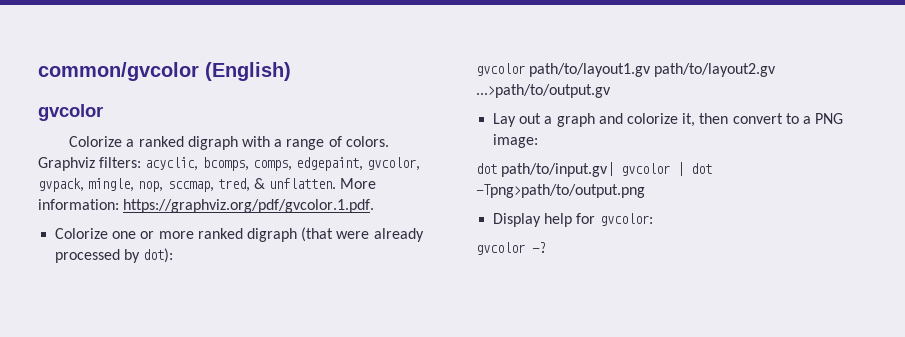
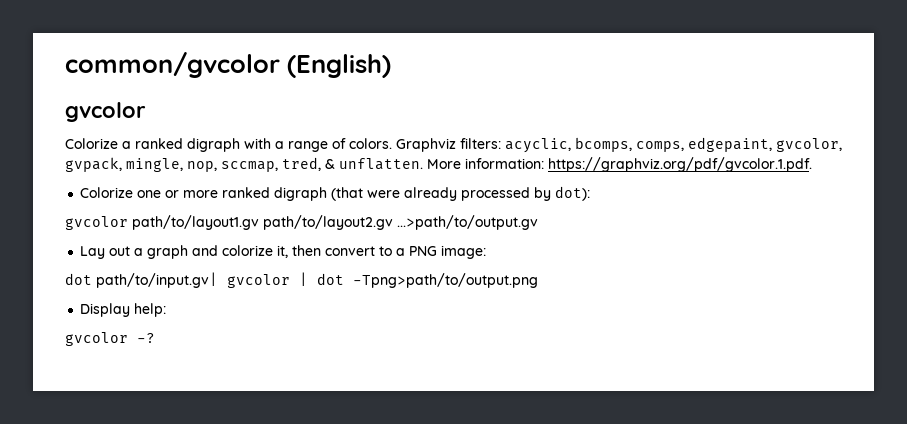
- Display help for gvcolor:
+ Display help:

